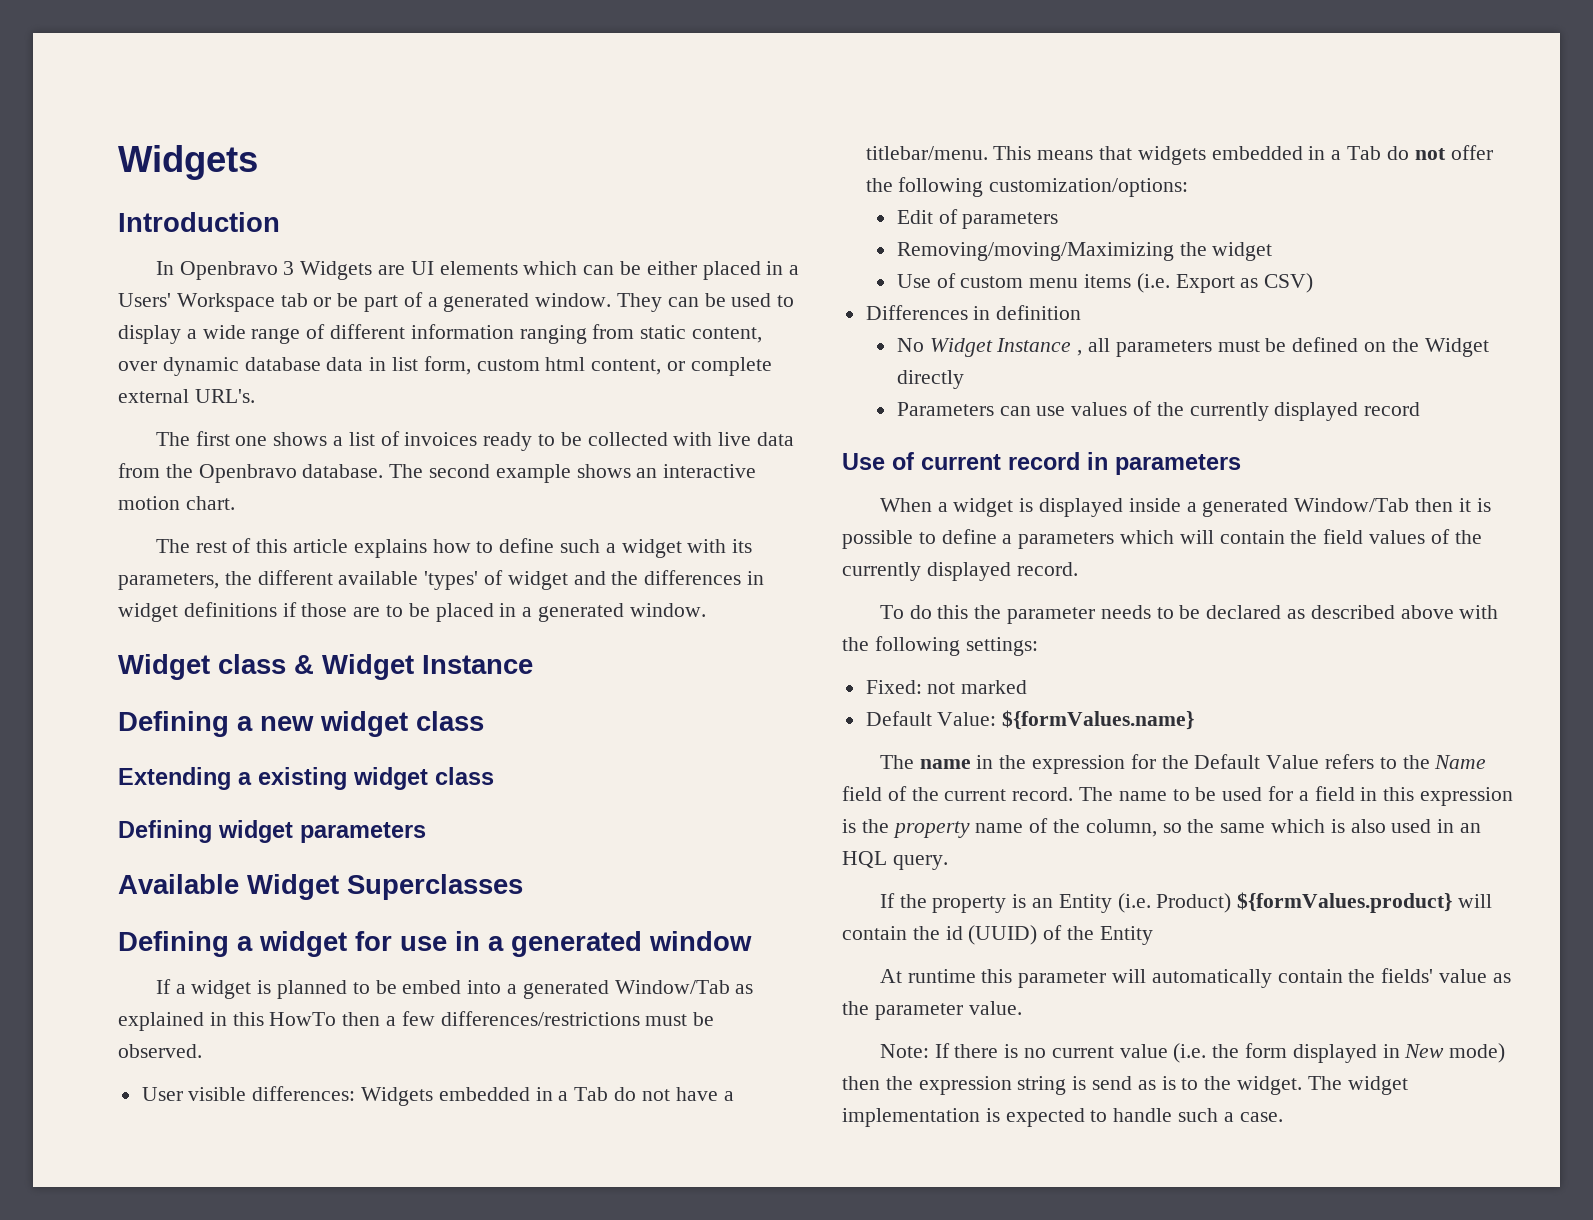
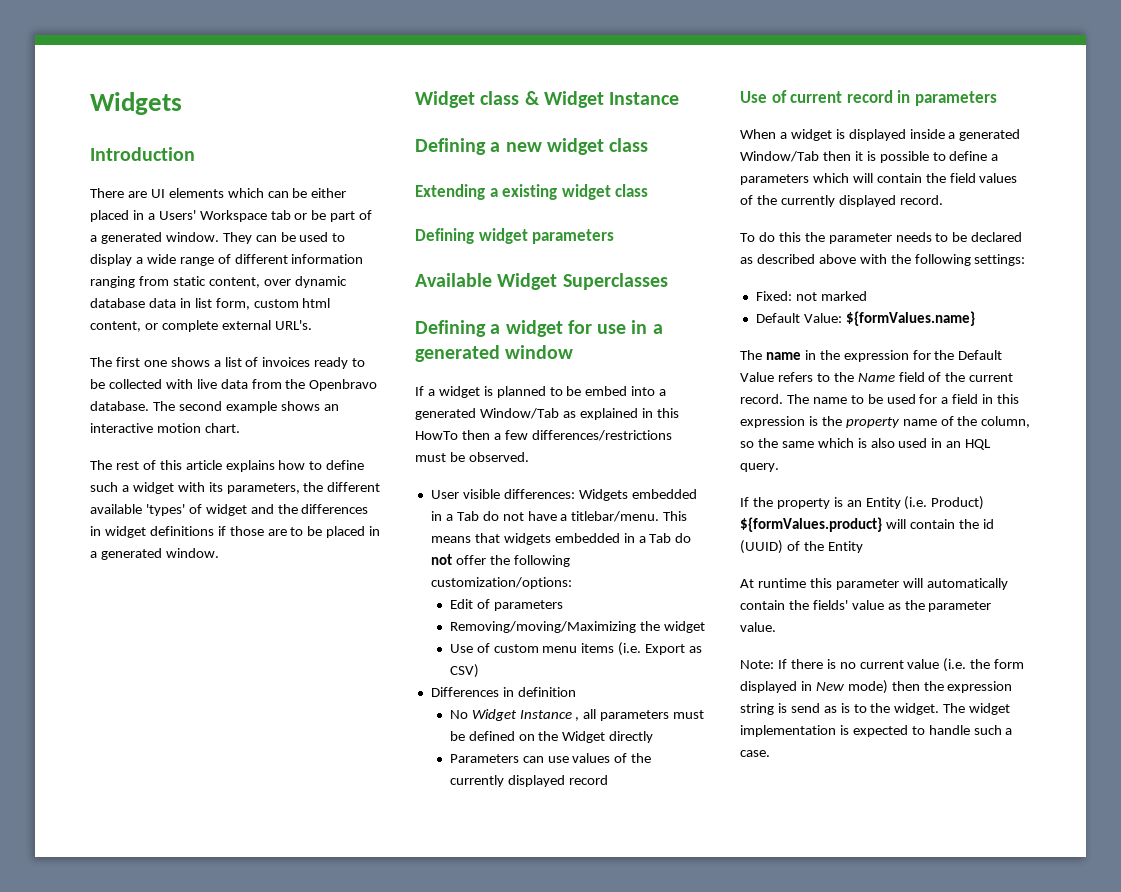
- In Openbravo 3 Widgets are UI elements which can be either placed in a Users' Workspace tab or be part of a generated window.
+ There are UI elements which can be either placed in a Users' Workspace tab or be part of a generated window.

